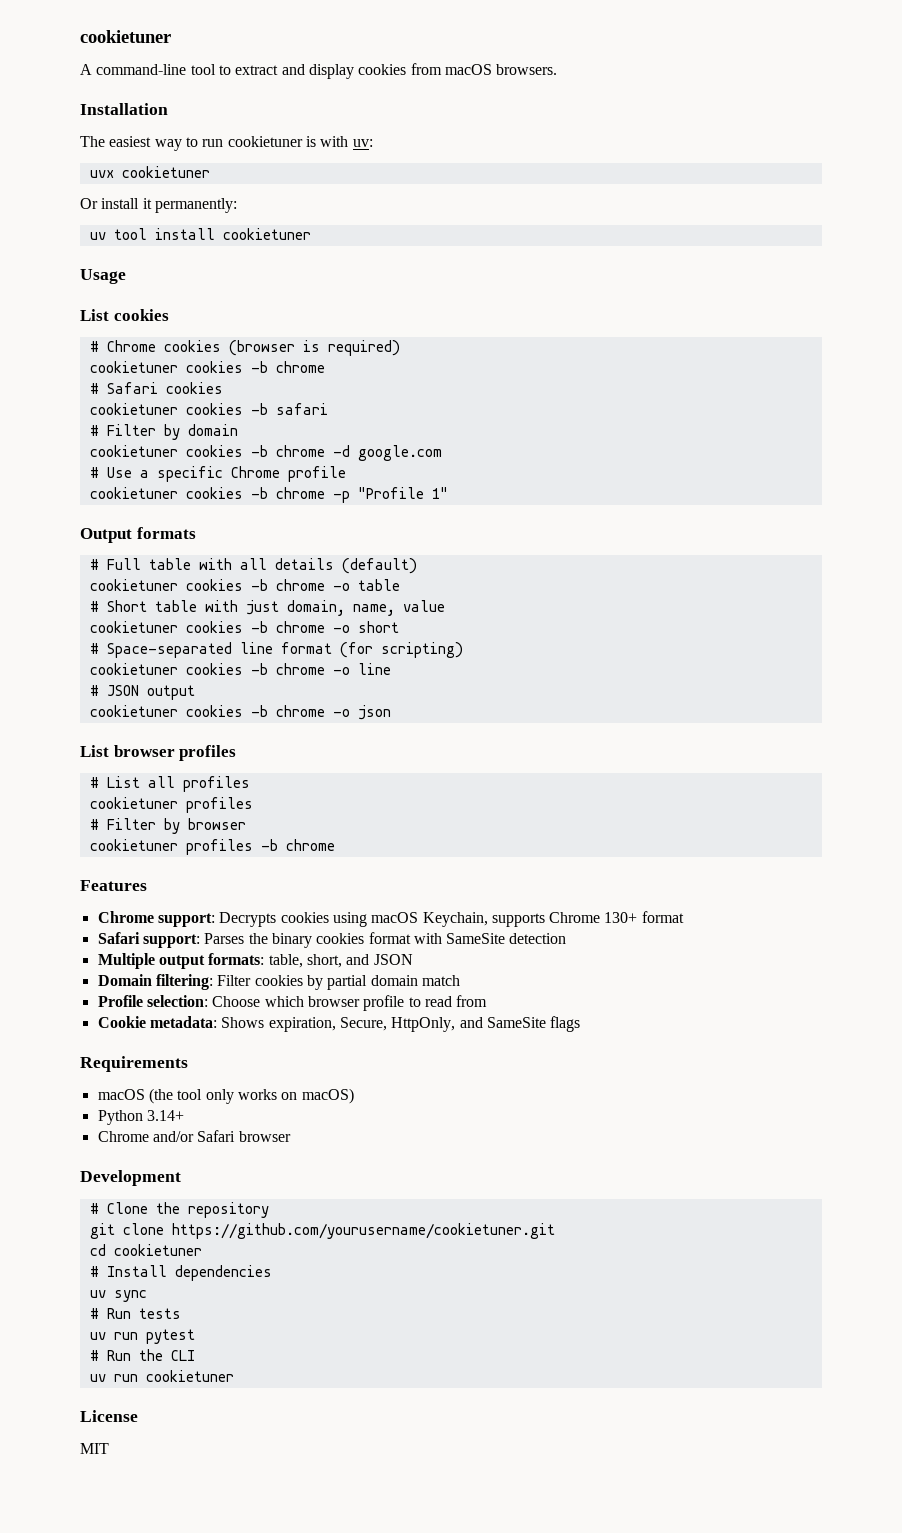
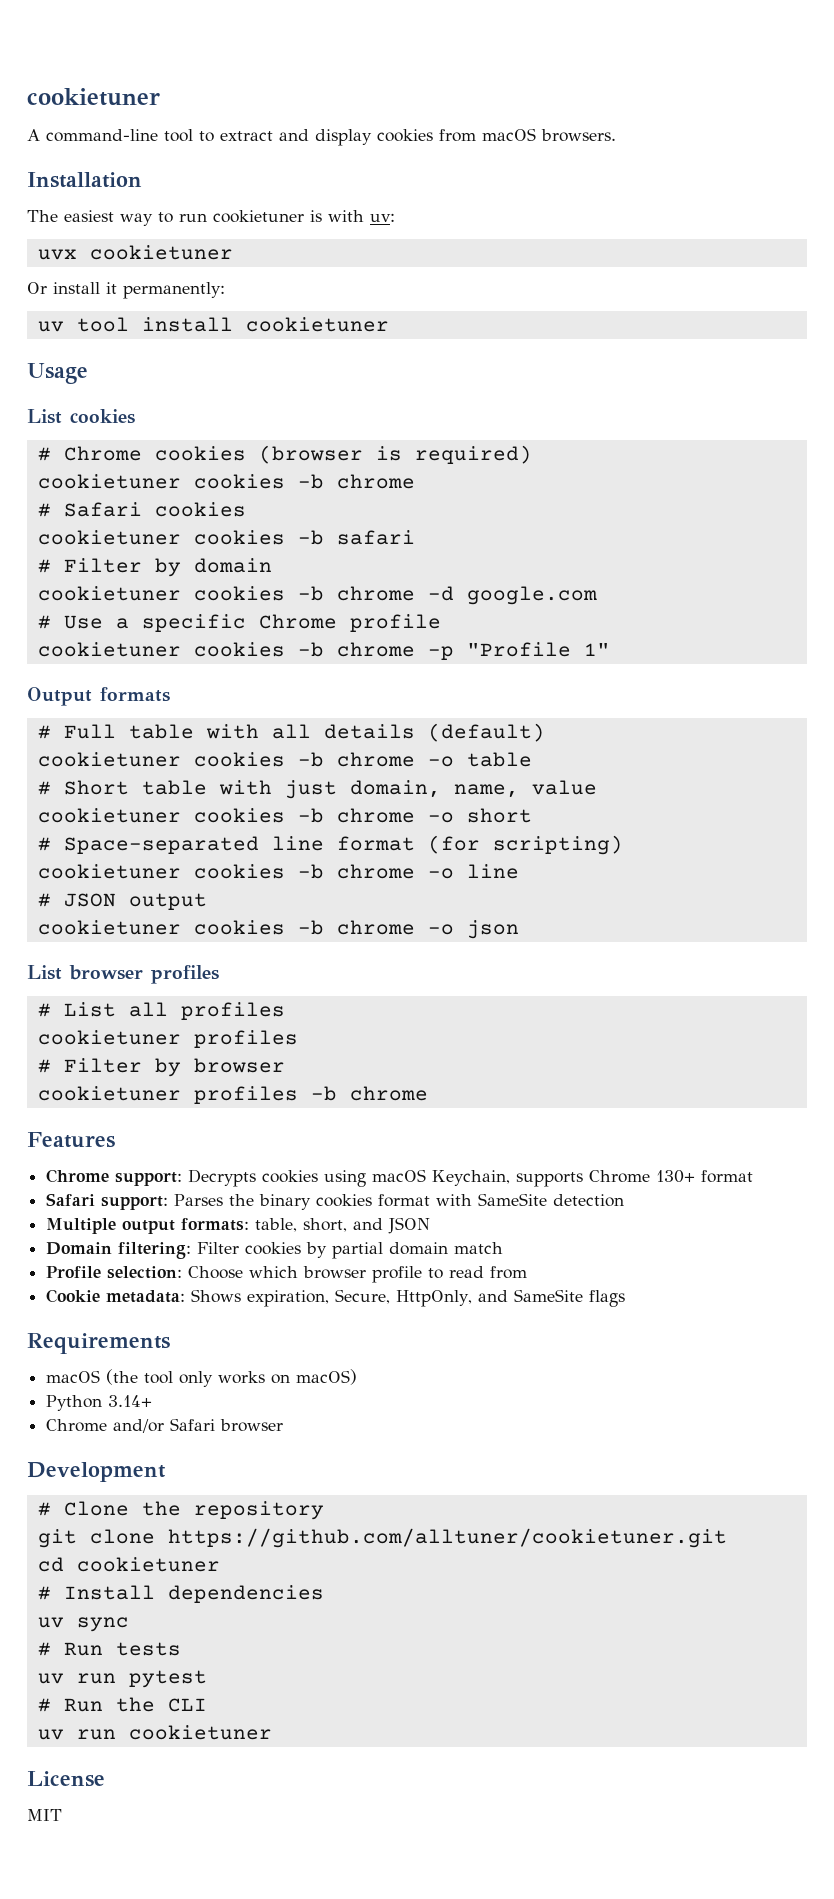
- git clone https://github.com/yourusername/cookietuner.git
+ git clone https://github.com/alltuner/cookietuner.git

